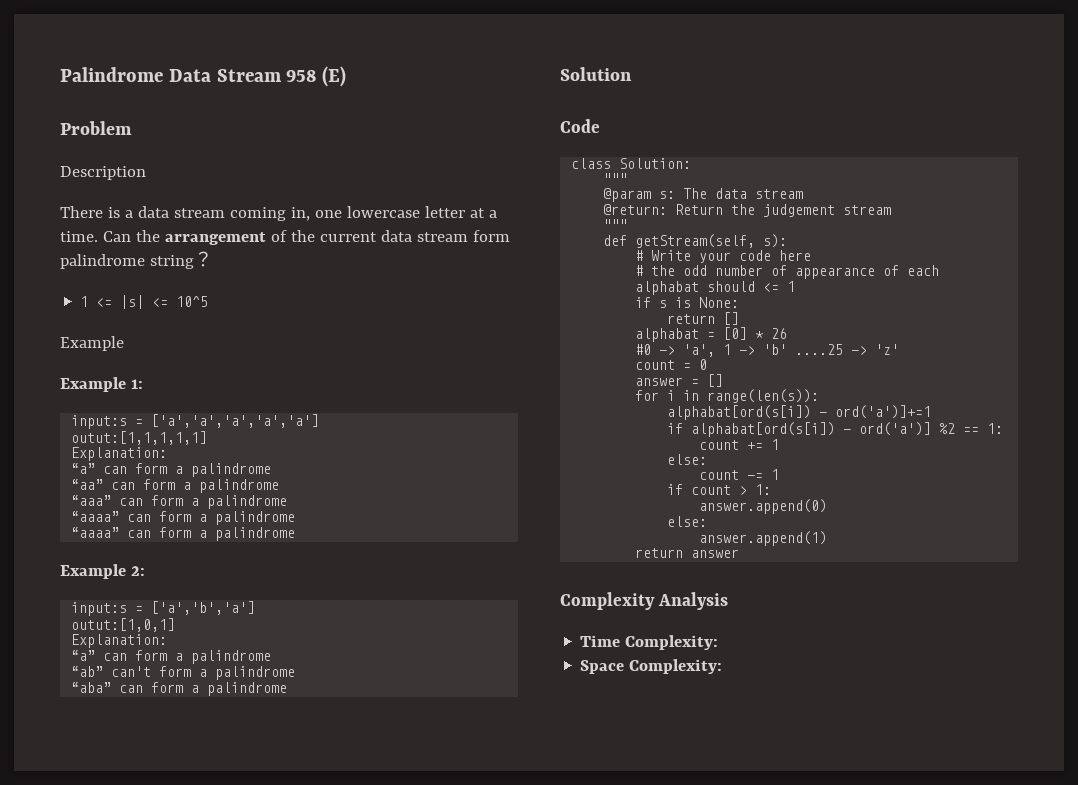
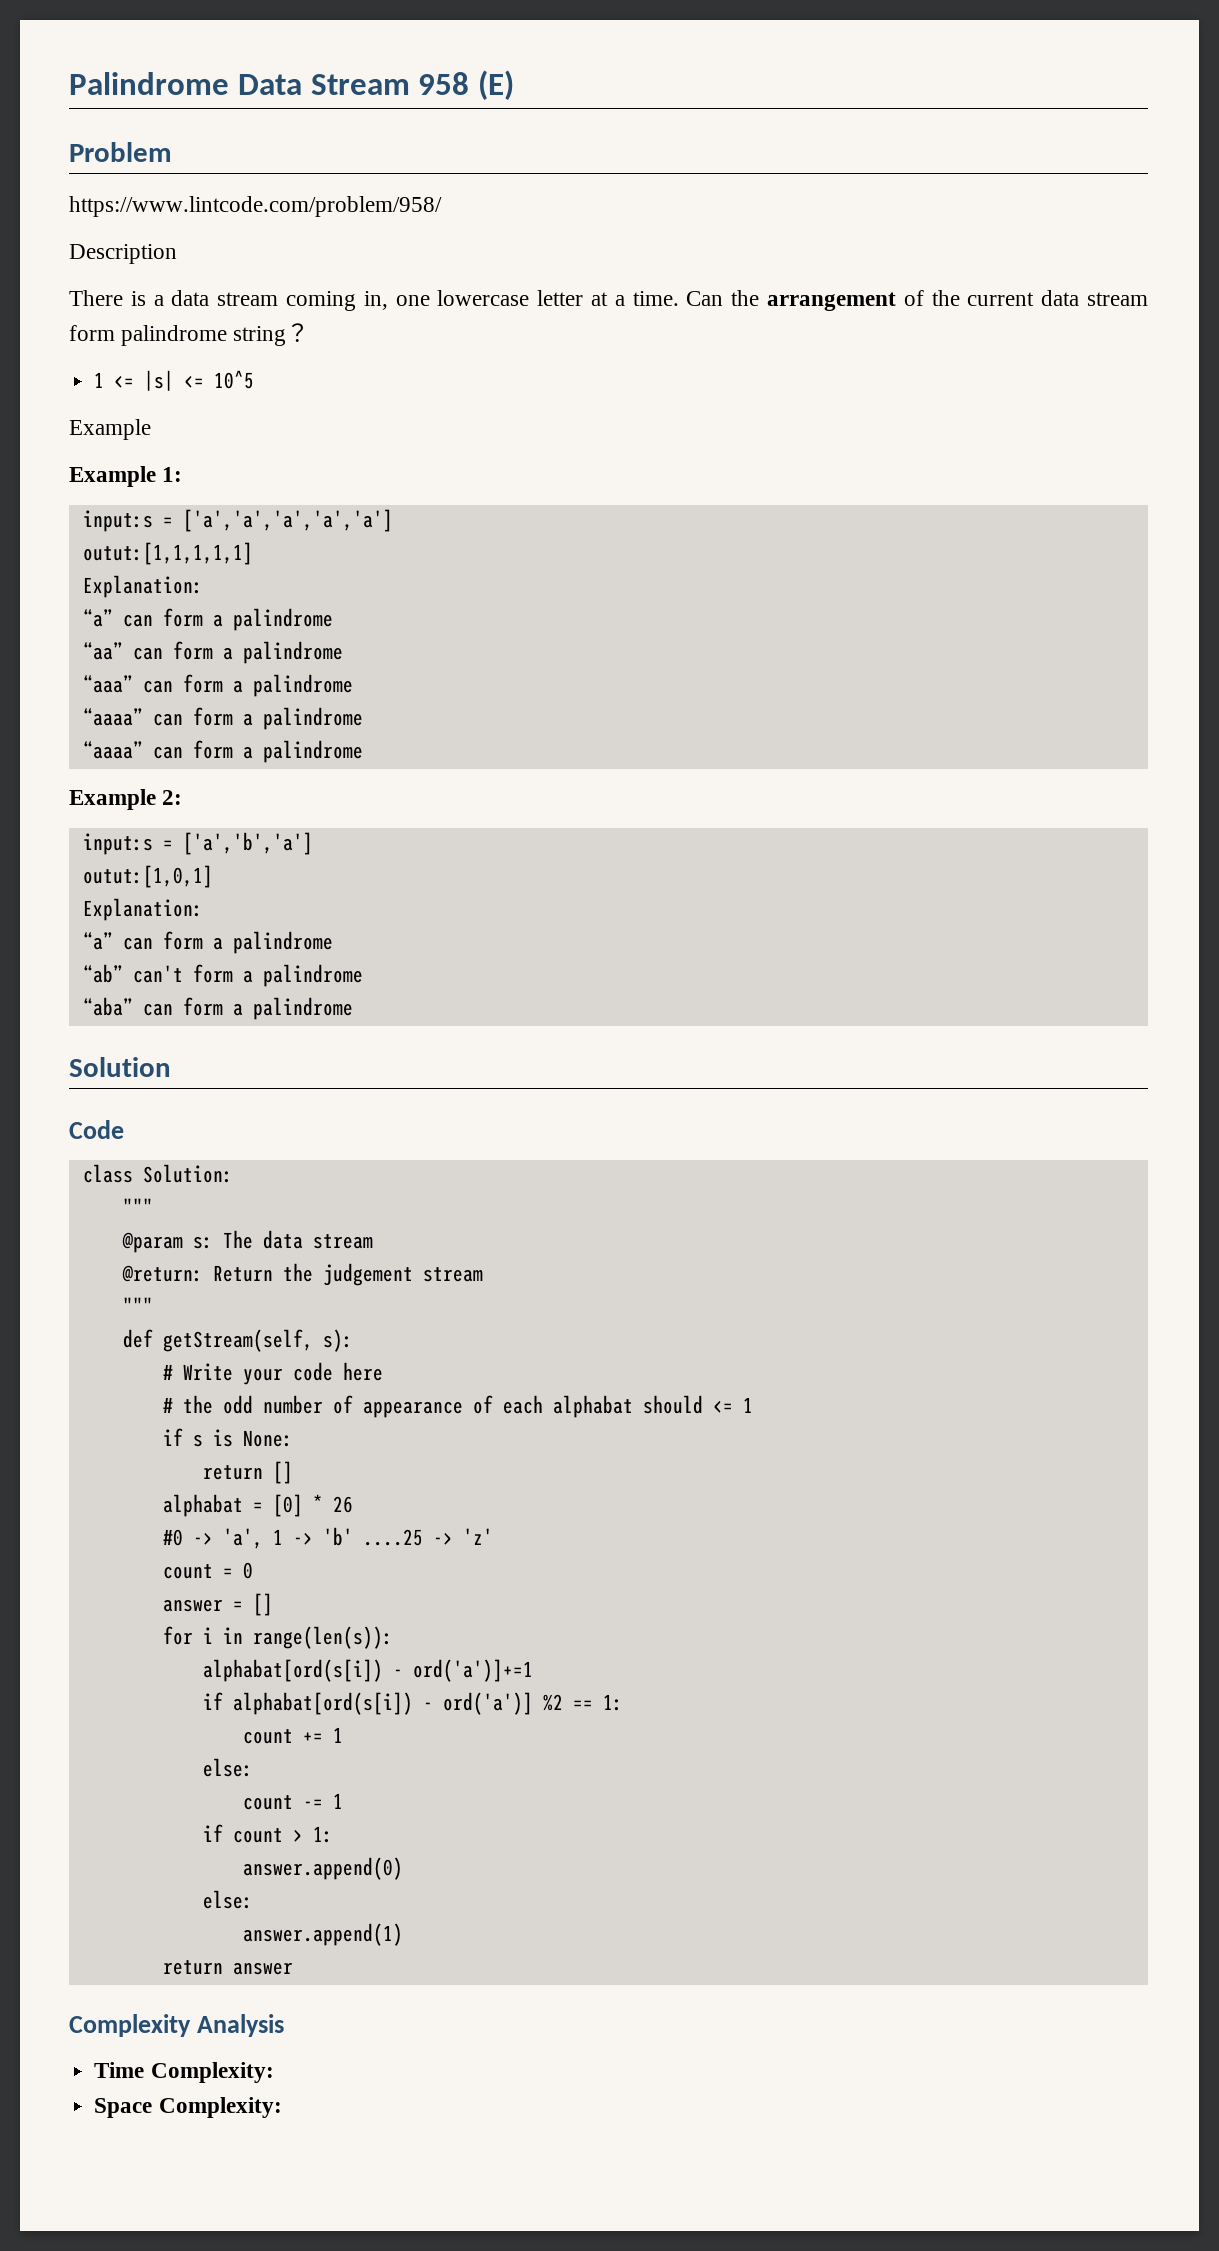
+ https://www.lintcode.com/problem/958/

